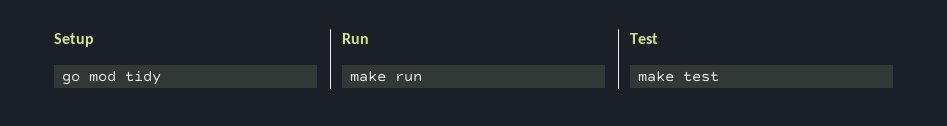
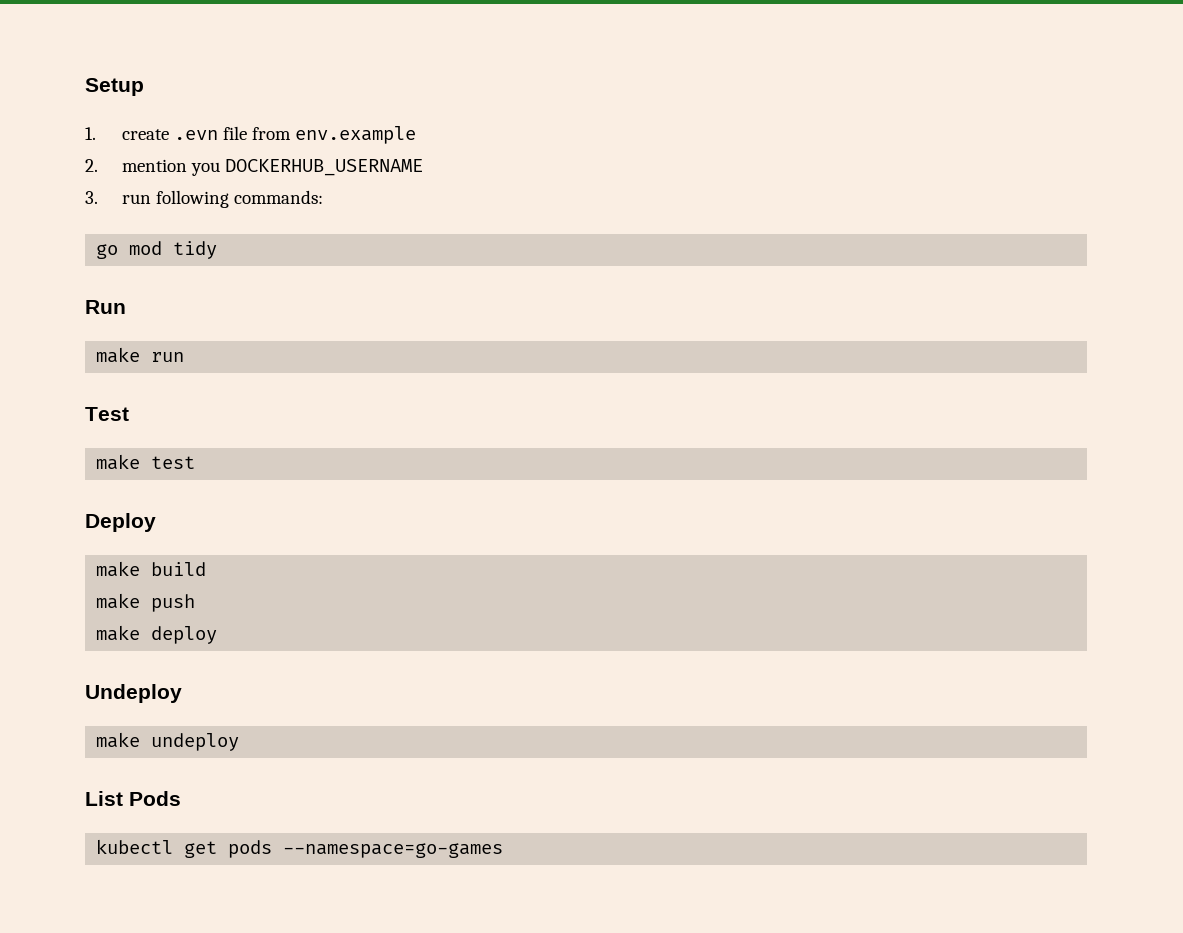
+ 1. create .evn file from env.example
+ 2. mention you DOCKERHUB_USERNAME
+ 3. run following commands:
+ Deploy
+ make build
+ make push
+ make deploy
+ Undeploy
+ make undeploy
+ List Pods
+ kubectl get pods --namespace=go-games

